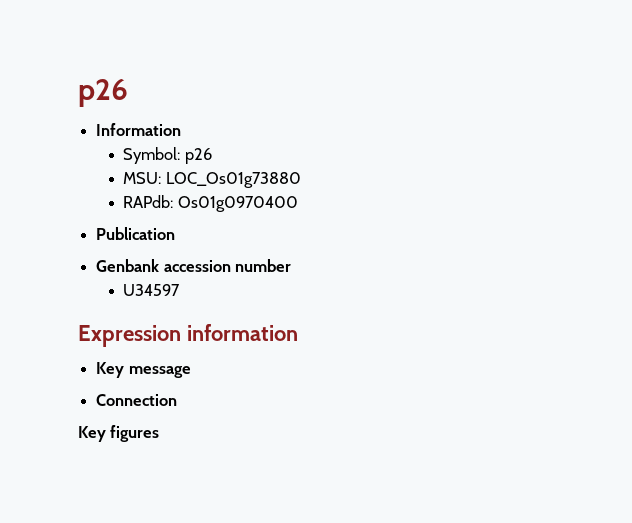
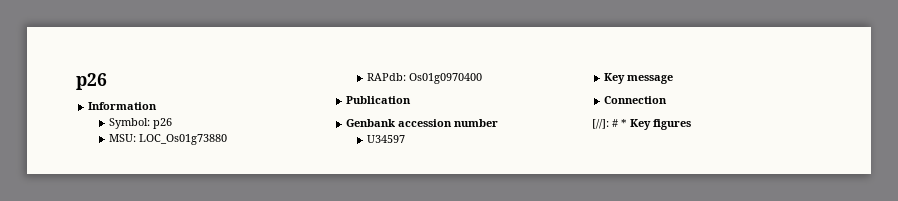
- Expression information
- Key figures
+ [//]: # * Key figures

